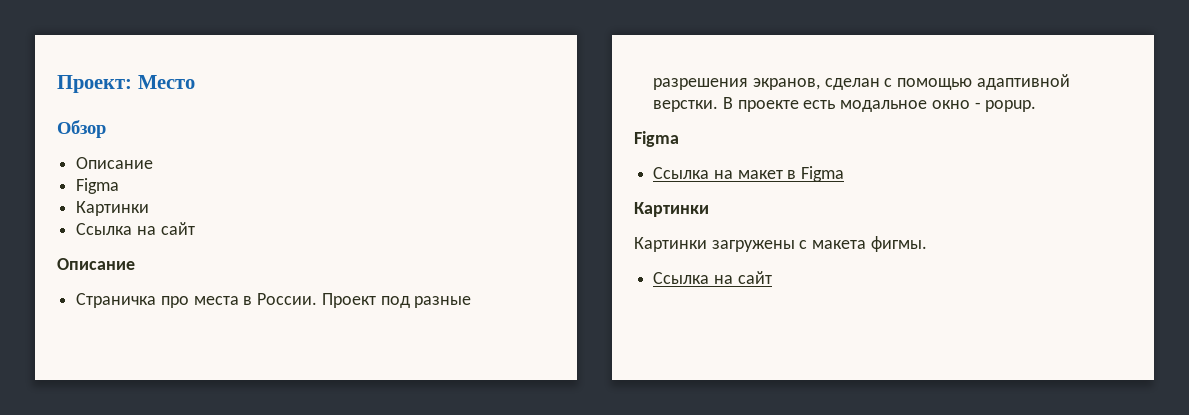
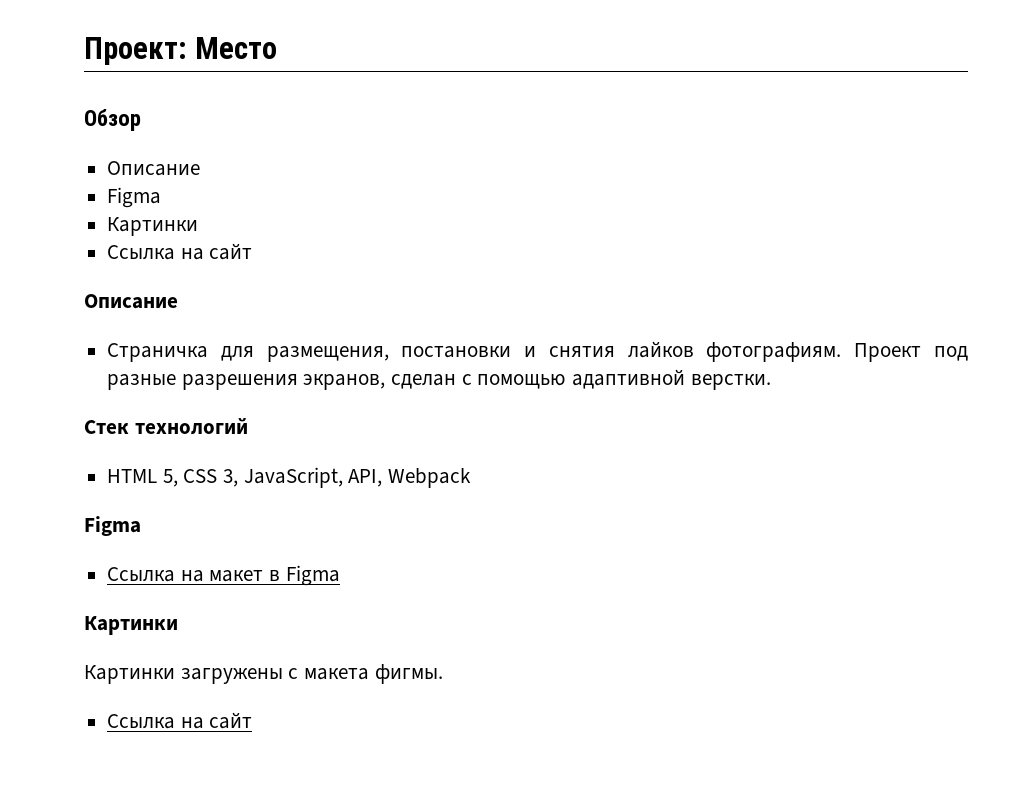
- Страничка про места в России.
+ Страничка для размещения, постановки и снятия лайков фотографиям.
- Проект под разные разрешения экранов, сделан с помощью адаптивной верстки. В проекте есть модальное окно - popup.
+ Проект под разные разрешения экранов, сделан с помощью адаптивной верстки.
+ Стек технологий
+ HTML 5, CSS 3, JavaScript, API, Webpack

